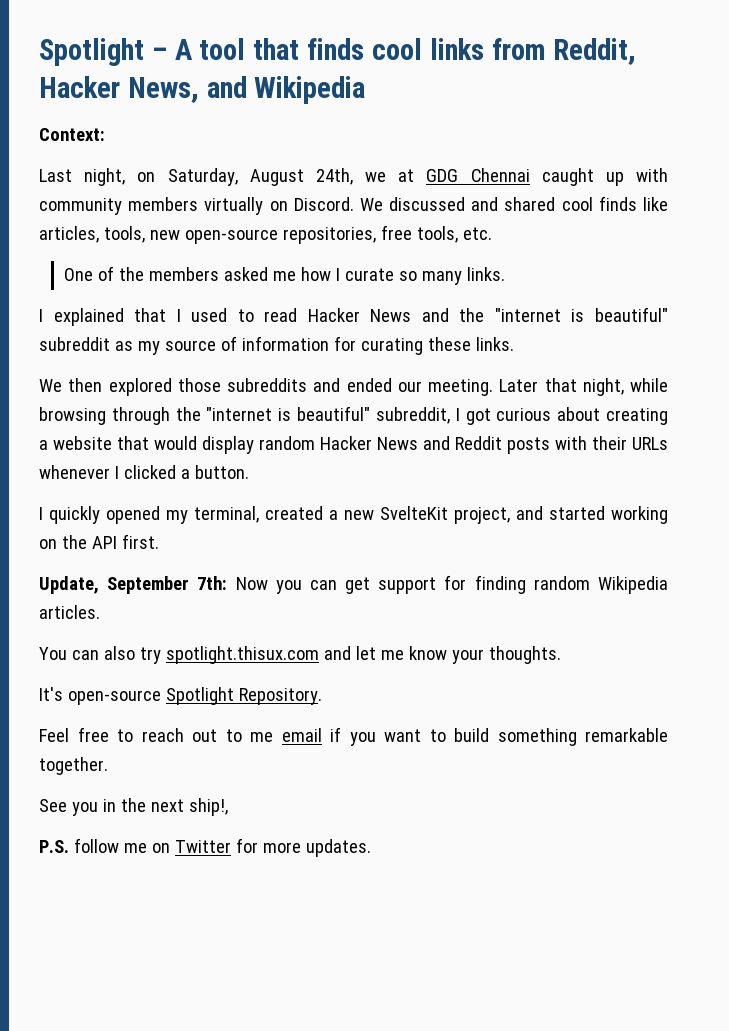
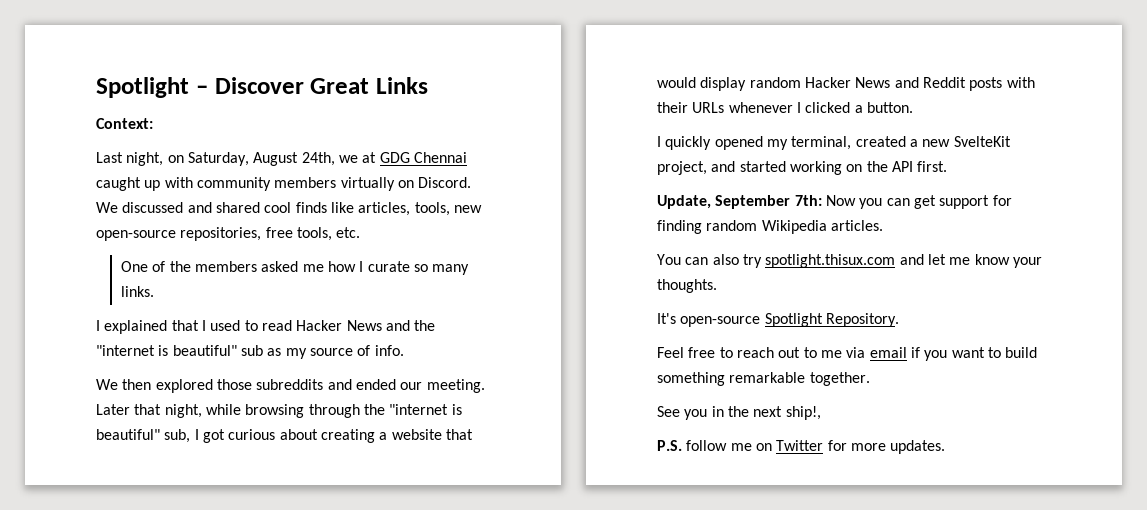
- Spotlight – A tool that finds cool links from Reddit, Hacker News, and Wikipedia
+ Spotlight – Discover Great Links
- I explained that I used to read Hacker News and the "internet is beautiful" subreddit as my source of information for curating these links.
+ I explained that I used to read Hacker News and the "internet is beautiful" sub as my source of info.
- Later that night, while browsing through the "internet is beautiful" subreddit, I got curious about creating a website that would display random Hacker News and Reddit posts with their URLs whenever I clicked a button.
+ Later that night, while browsing through the "internet is beautiful" sub, I got curious about creating a website that would display random Hacker News and Reddit posts with their URLs whenever I clicked a button.
- Feel free to reach out to me email if you want to build something remarkable together.
+ Feel free to reach out to me via email if you want to build something remarkable together.

